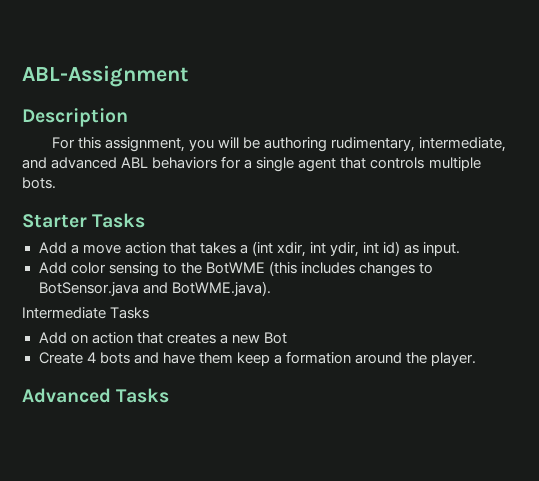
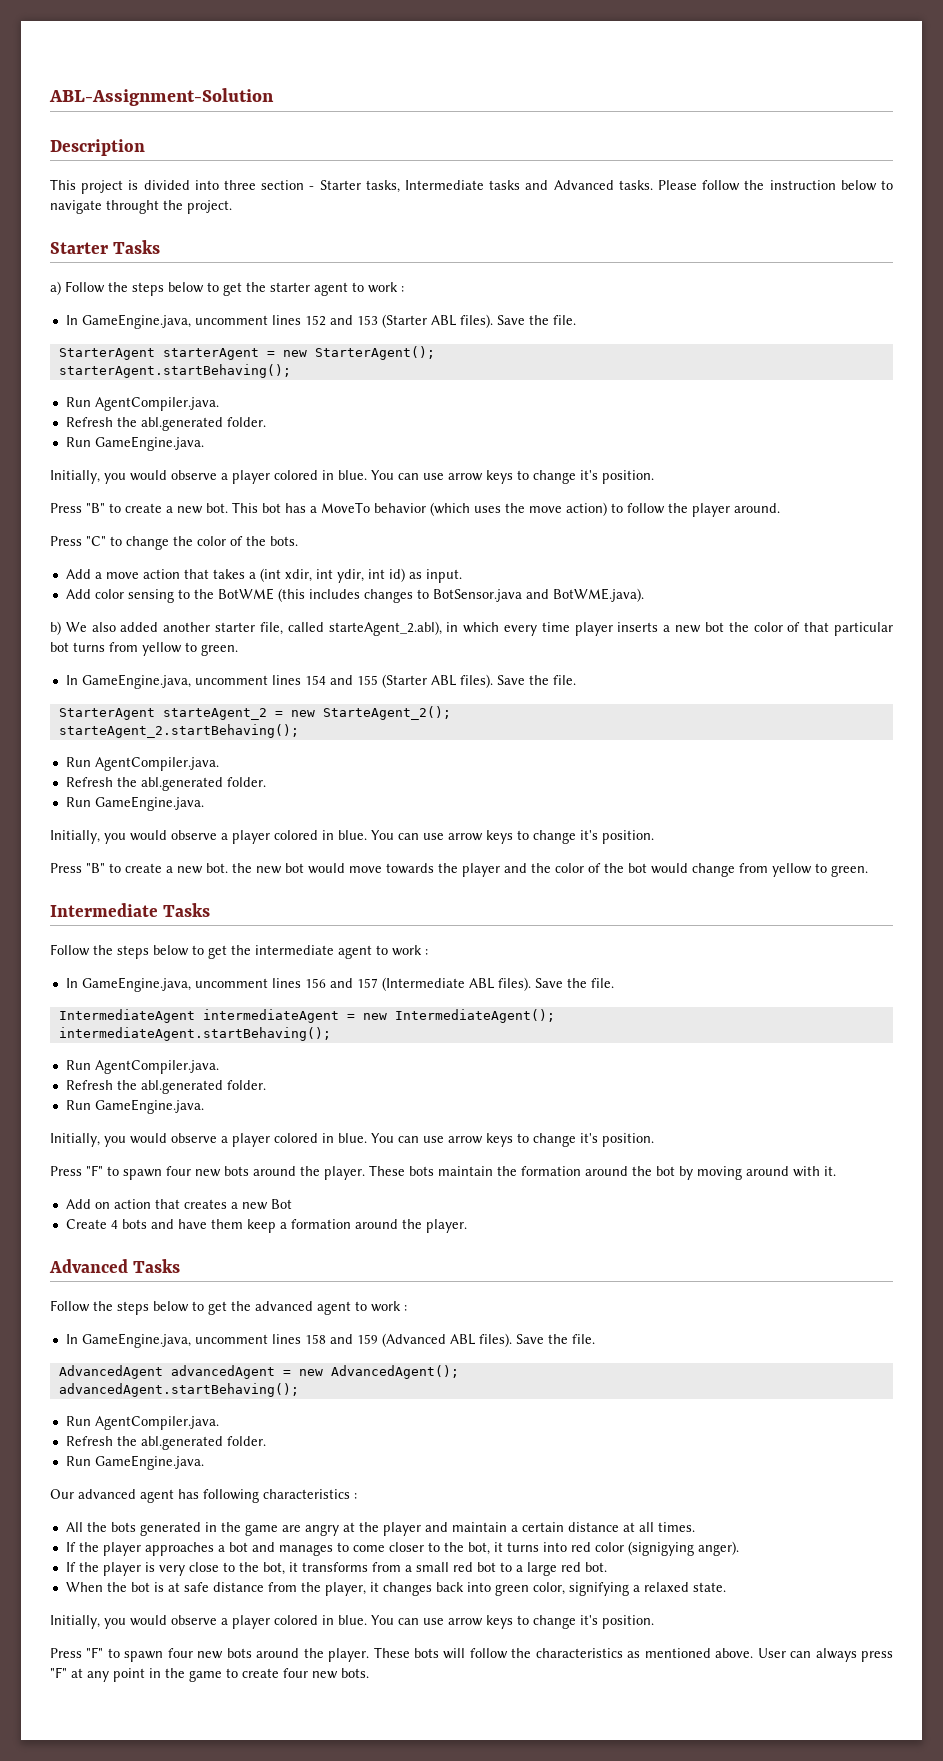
- ABL-Assignment
+ ABL-Assignment-Solution
- For this assignment, you will be authoring rudimentary, intermediate, and advanced ABL behaviors for a single agent that controls multiple bots.
+ This project is divided into three section - Starter tasks, Intermediate tasks and Advanced tasks. Please follow the instruction below to navigate throught the project.
  Starter Tasks
+ a) Follow the steps below to get the starter agent to work :
+ In GameEngine.java, uncomment lines 152 and 153 (Starter ABL files). Save the file.
+ StarterAgent starterAgent = new StarterAgent();
+ starterAgent.startBehaving();
+ Run AgentCompiler.java.
+ Refresh the abl.generated folder.
+ Run GameEngine.java.
+ Initially, you would observe a player colored in blue. You can use arrow keys to change it's position.
+ Press "B" to create a new bot. This bot has a MoveTo behavior (which uses the move action) to follow the player around.
+ Press "C" to change the color of the bots.
+ b) We also added another starter file, called starteAgent_2.abl), in which every time player inserts a new bot the color of that particular bot turns from yellow to green.
+ In GameEngine.java, uncomment lines 154 and 155 (Starter ABL files). Save the file.
+ StarterAgent starteAgent_2 = new StarteAgent_2();
+ starteAgent_2.startBehaving();
+ Run AgentCompiler.java.
+ Refresh the abl.generated folder.
+ Run GameEngine.java.
+ Initially, you would observe a player colored in blue. You can use arrow keys to change it's position.
+ Press "B" to create a new bot. the new bot would move towards the player and the color of the bot would change from yellow to green.
  Intermediate Tasks
+ Follow the steps below to get the intermediate agent to work :
+ In GameEngine.java, uncomment lines 156 and 157 (Intermediate ABL files). Save the file.
+ IntermediateAgent intermediateAgent = new IntermediateAgent();
+ intermediateAgent.startBehaving();
+ Run AgentCompiler.java.
+ Refresh the abl.generated folder.
+ Run GameEngine.java.
+ Initially, you would observe a player colored in blue. You can use arrow keys to change it's position.
+ Press "F" to spawn four new bots around the player. These bots maintain the formation around the bot by moving around with it.
+ Follow the steps below to get the advanced agent to work :
+ In GameEngine.java, uncomment lines 158 and 159 (Advanced ABL files). Save the file.
+ AdvancedAgent advancedAgent = new AdvancedAgent();
+ advancedAgent.startBehaving();
+ Run AgentCompiler.java.
+ Refresh the abl.generated folder.
+ Run GameEngine.java.
+ Our advanced agent has following characteristics :
+ All the bots generated in the game are angry at the player and maintain a certain distance at all times.
+ If the player approaches a bot and manages to come closer to the bot, it turns into red color (signigying anger).
+ If the player is very close to the bot, it transforms from a small red bot to a large red bot.
+ When the bot is at safe distance from the player, it changes back into green color, signifying a relaxed state.
+ Initially, you would observe a player colored in blue. You can use arrow keys to change it's position.
+ Press "F" to spawn four new bots around the player. These bots will follow the characteristics as mentioned above. User can always press "F" at any point in the game to create four new bots.

